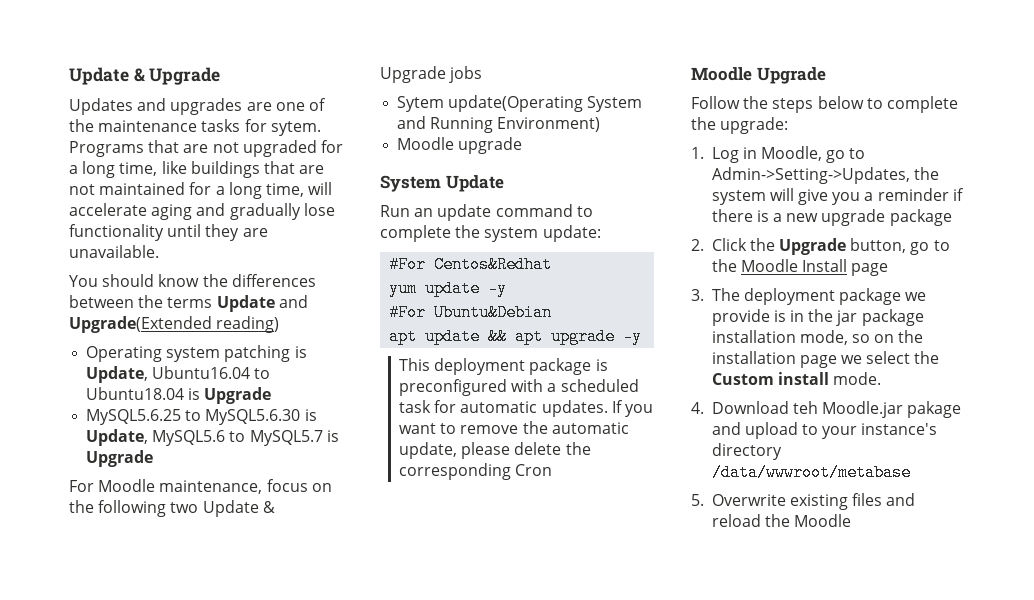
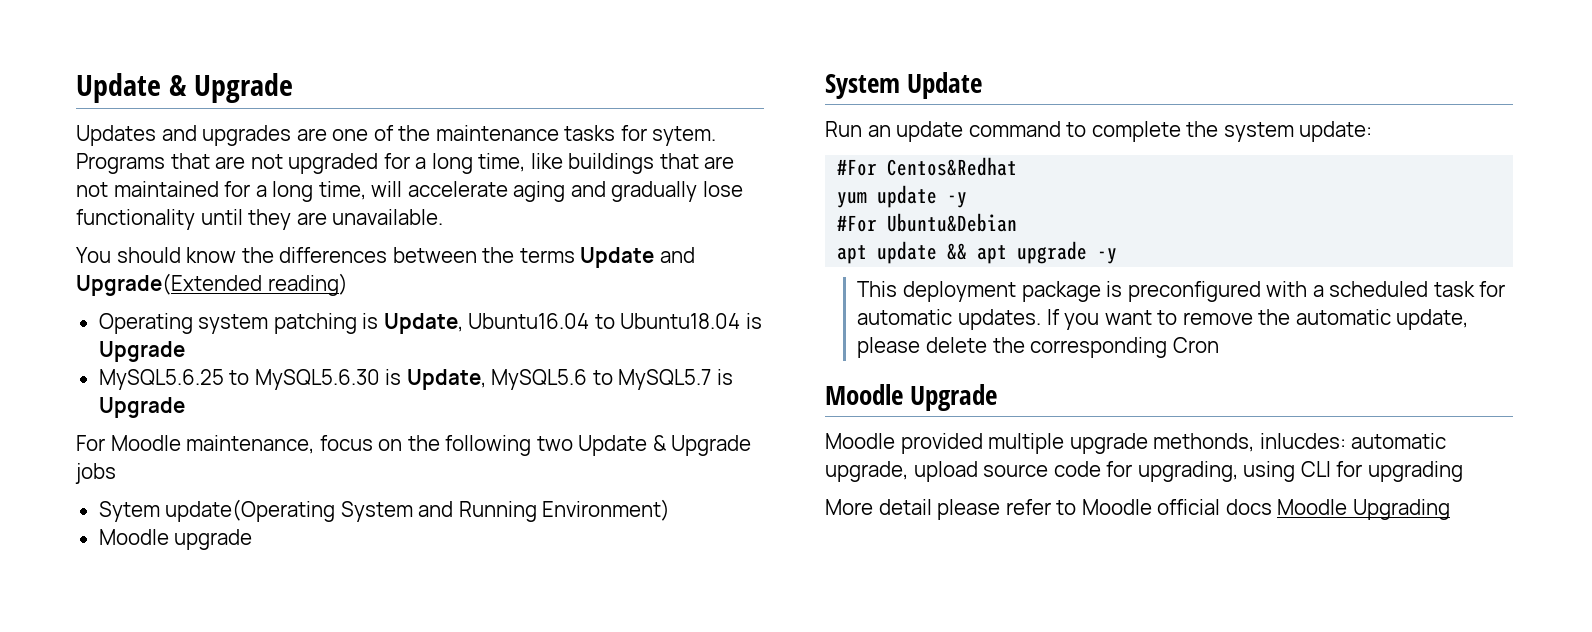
- Follow the steps below to complete the upgrade:
- 1. Log in Moodle, go to Admin->Setting->Updates, the system will give you a reminder if there is a new upgrade package
- 2. Click the Upgrade button, go to the Moodle Install page
- 3. The deployment package we provide is in the jar package installation mode, so on the installation page we select the Custom install mode.
- 4. Download teh Moodle.jar pakage and upload to your instance's directory /data/wwwroot/metabase
- 5. Overwrite existing files and reload the Moodle
+ Moodle provided multiple upgrade methonds, inlucdes: automatic upgrade, upload source code for upgrading, using CLI for upgrading
+ More detail please refer to Moodle official docs Moodle Upgrading

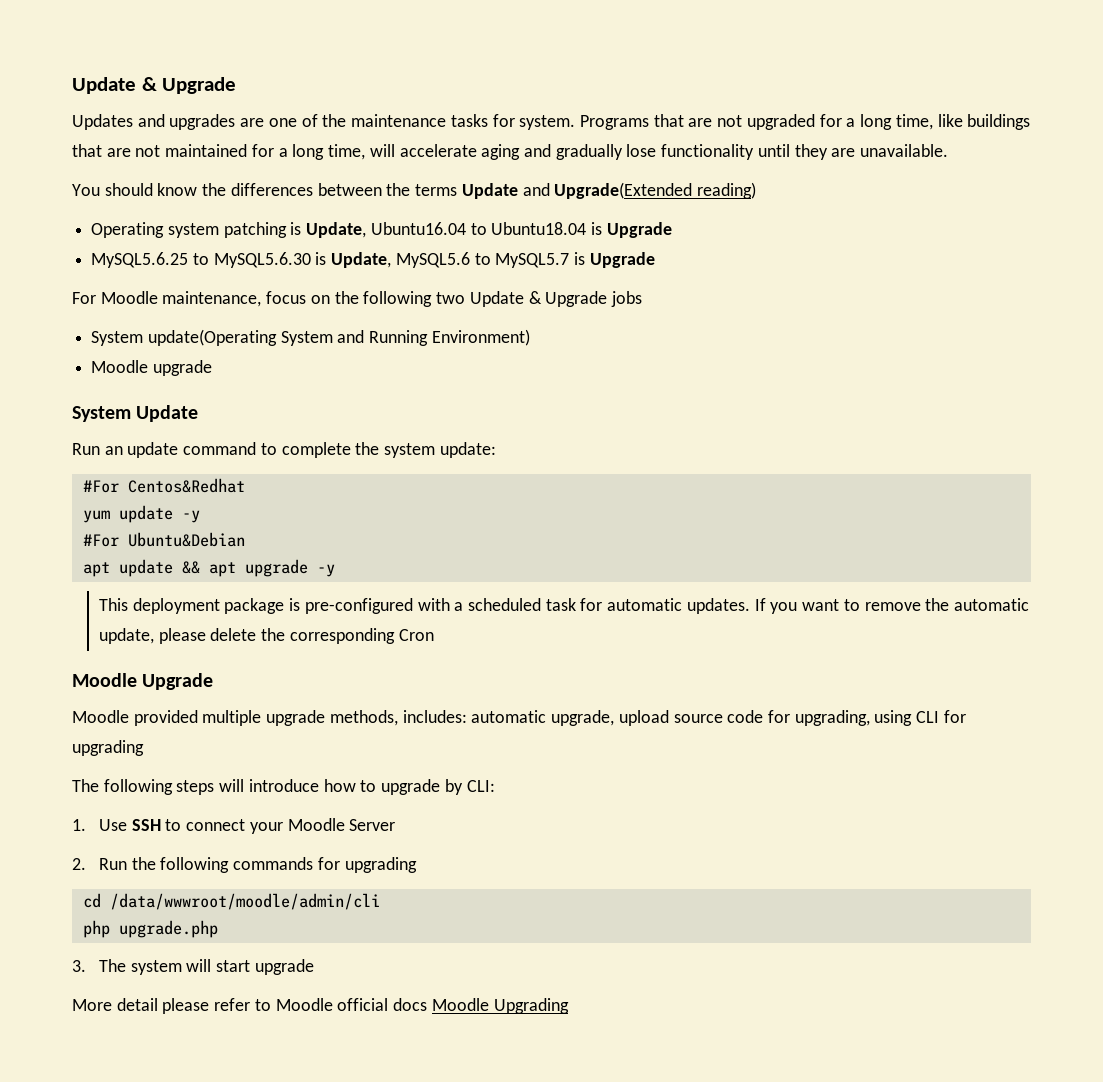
- Updates and upgrades are one of the maintenance tasks for sytem.
+ Updates and upgrades are one of the maintenance tasks for system.
- Sytem update(Operating System and Running Environment)
+ System update(Operating System and Running Environment)
- This deployment package is preconfigured with a scheduled task for automatic updates.
+ This deployment package is pre-configured with a scheduled task for automatic updates.
- Moodle provided multiple upgrade methonds, inlucdes: automatic upgrade, upload source code for upgrading, using CLI for upgrading
+ Moodle provided multiple upgrade methods, includes: automatic upgrade, upload source code for upgrading, using CLI for upgrading
+ The following steps will introduce how to upgrade by CLI:
+ 1. Use SSH to connect your Moodle Server
+ 2. Run the following commands for upgrading
+ cd /data/wwwroot/moodle/admin/cli
+ php upgrade.php
+ 3. The system will start upgrade

